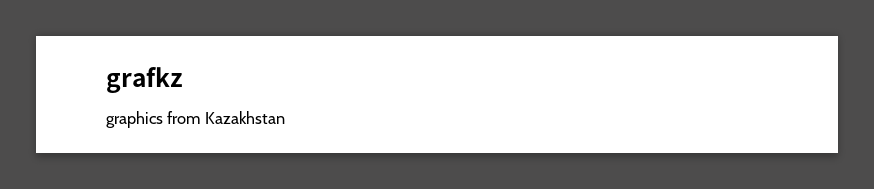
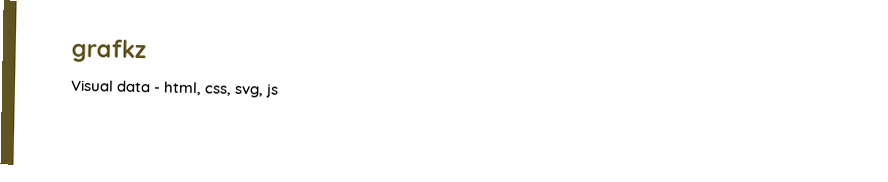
- graphics from Kazakhstan
+ Visual data - html, css, svg, js

